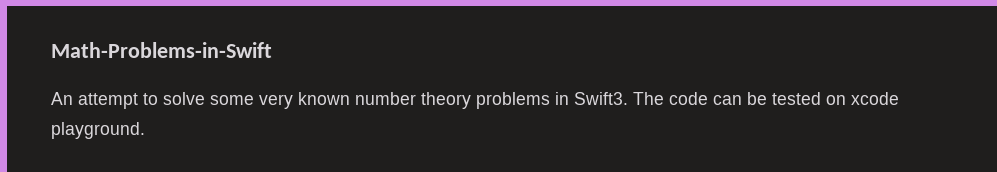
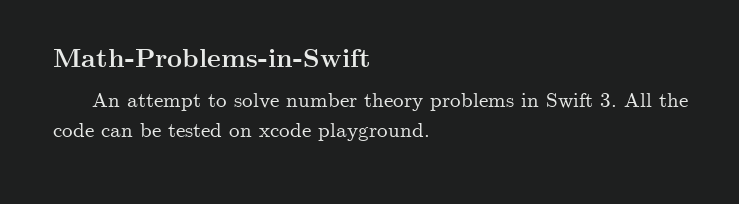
- An attempt to solve some very known number theory problems in Swift3. The code can be tested on xcode playground.
+ An attempt to solve number theory problems in Swift 3. All the code can be tested on xcode playground.

